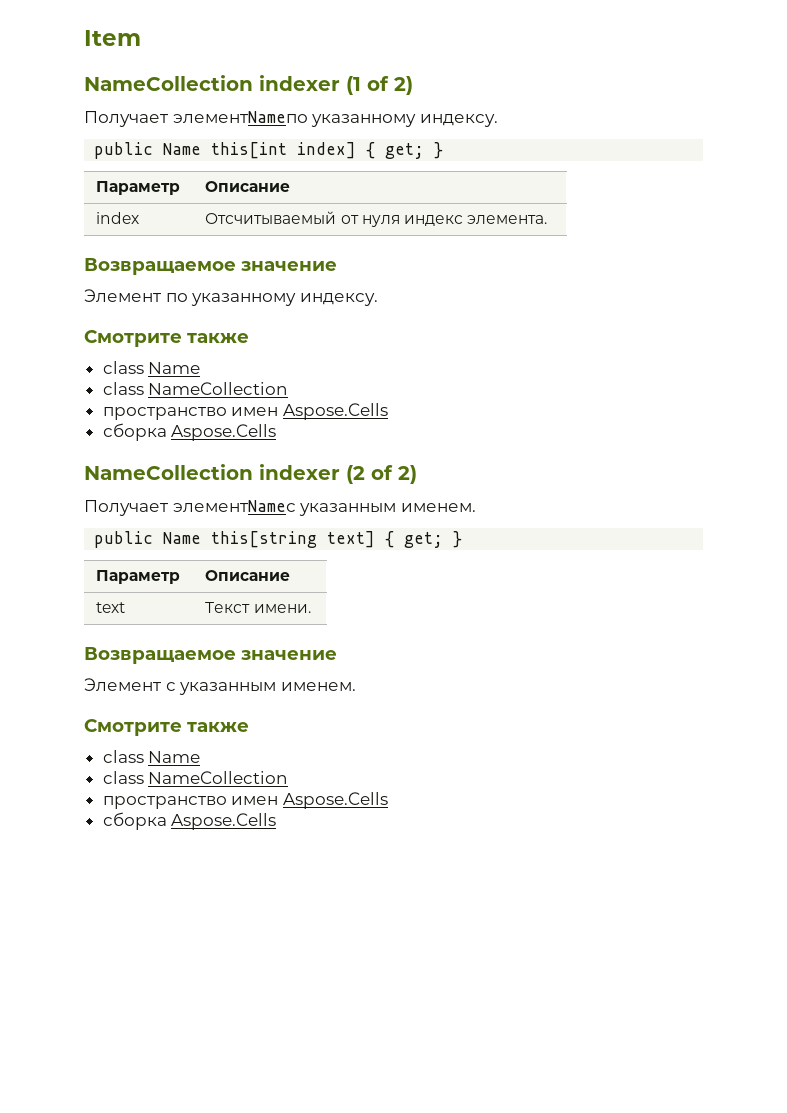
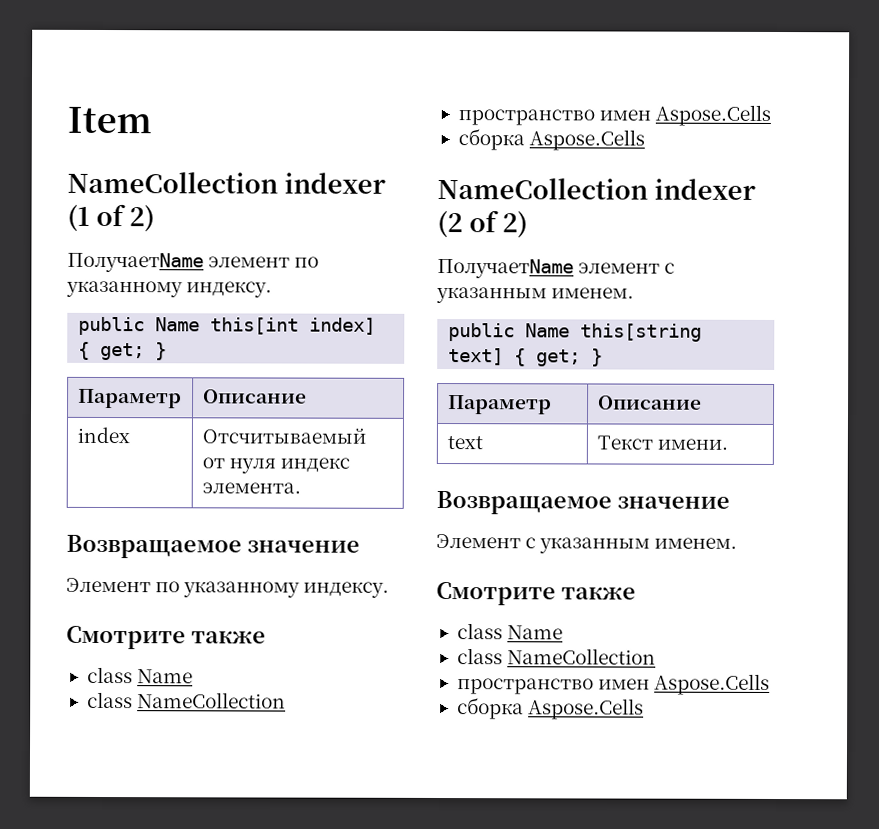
- Получает элементNameпо указанному индексу.
+ ПолучаетName элемент по указанному индексу.
- Получает элементNameс указанным именем.
+ ПолучаетName элемент с указанным именем.

